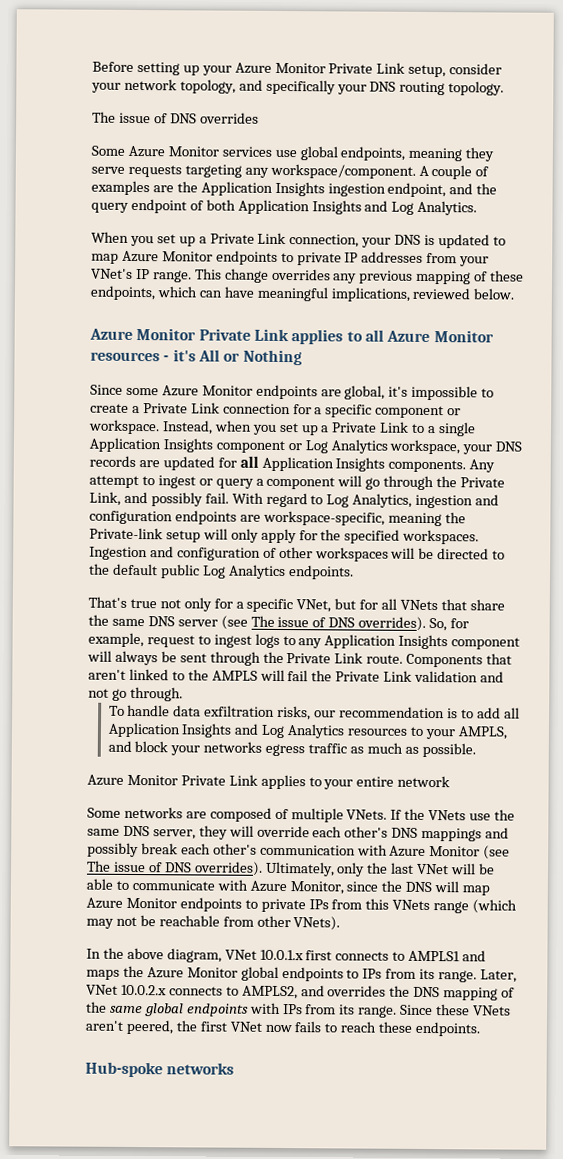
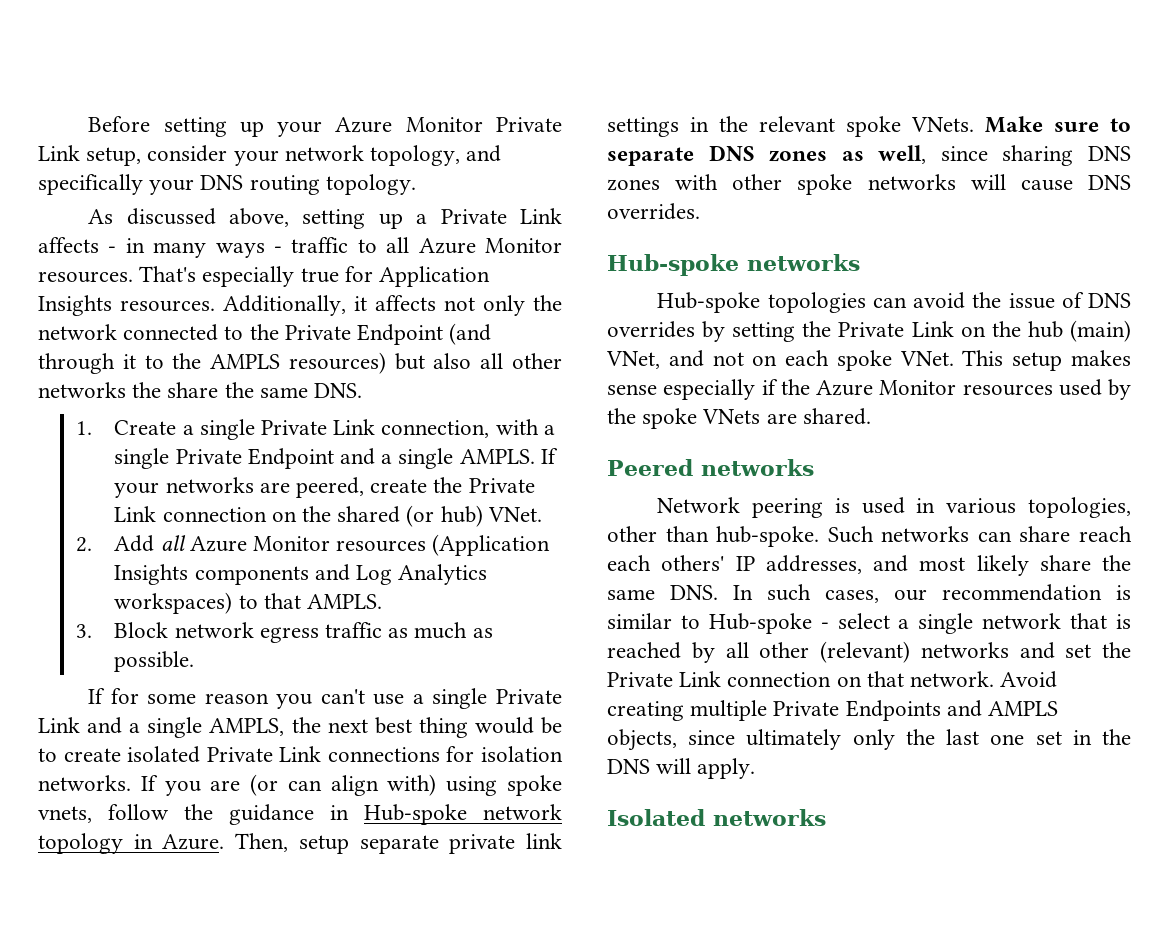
- The issue of DNS overrides
- Some Azure Monitor services use global endpoints, meaning they serve requests targeting any workspace/component. A couple of examples are the Application Insights ingestion endpoint, and the query endpoint of both Application Insights and Log Analytics.
- When you set up a Private Link connection, your DNS is updated to map Azure Monitor endpoints to private IP addresses from your VNet's IP range. This change overrides any previous mapping of these endpoints, which can have meaningful implications, reviewed below.
- Azure Monitor Private Link applies to all Azure Monitor resources - it's All or Nothing
- Since some Azure Monitor endpoints are global, it's impossible to create a Private Link connection for a specific component or workspace. Instead, when you set up a Private Link to a single Application Insights component or Log Analytics workspace, your DNS records are updated for all Application Insights components. Any attempt to ingest or query a component will go through the Private Link, and possibly fail. With regard to Log Analytics, ingestion and configuration endpoints are workspace-specific, meaning the Private-link setup will only apply for the specified workspaces. Ingestion and configuration of other workspaces will be directed to the default public Log Analytics endpoints.
- That's true not only for a specific VNet, but for all VNets that share the same DNS server (see The issue of DNS overrides). So, for example, request to ingest logs to any Application Insights component will always be sent through the Private Link route. Components that aren't linked to the AMPLS will fail the Private Link validation and not go through.
- To handle data exfiltration risks, our recommendation is to add all Application Insights and Log Analytics resources to your AMPLS, and block your networks egress traffic as much as possible.
+ As discussed above, setting up a Private Link affects - in many ways - traffic to all Azure Monitor resources. That's especially true for Application Insights resources. Additionally, it affects not only the network connected to the Private Endpoint (and through it to the AMPLS resources) but also all other networks the share the same DNS.
+ 1. Create a single Private Link connection, with a single Private Endpoint and a single AMPLS. If your networks are peered, create the Private Link connection on the shared (or hub) VNet.
+ 2. Add all Azure Monitor resources (Application Insights components and Log Analytics workspaces) to that AMPLS.
+ 3. Block network egress traffic as much as possible.
- Azure Monitor Private Link applies to your entire network
- Some networks are composed of multiple VNets. If the VNets use the same DNS server, they will override each other's DNS mappings and possibly break each other's communication with Azure Monitor (see The issue of DNS overrides). Ultimately, only the last VNet will be able to communicate with Azure Monitor, since the DNS will map Azure Monitor endpoints to private IPs from this VNets range (which may not be reachable from other VNets).
- In the above diagram, VNet 10.0.1.x first connects to AMPLS1 and maps the Azure Monitor global endpoints to IPs from its range. Later, VNet 10.0.2.x connects to AMPLS2, and overrides the DNS mapping of the same global endpoints with IPs from its range. Since these VNets aren't peered, the first VNet now fails to reach these endpoints.
+ If for some reason you can't use a single Private Link and a single AMPLS, the next best thing would be to create isolated Private Link connections for isolation networks. If you are (or can align with) using spoke vnets, follow the guidance in Hub-spoke network topology in Azure. Then, setup separate private link settings in the relevant spoke VNets. Make sure to separate DNS zones as well, since sharing DNS zones with other spoke networks will cause DNS overrides.
  Hub-spoke networks
+ Hub-spoke topologies can avoid the issue of DNS overrides by setting the Private Link on the hub (main) VNet, and not on each spoke VNet. This setup makes sense especially if the Azure Monitor resources used by the spoke VNets are shared.
+ Peered networks
+ Network peering is used in various topologies, other than hub-spoke. Such networks can share reach each others' IP addresses, and most likely share the same DNS. In such cases, our recommendation is similar to Hub-spoke - select a single network that is reached by all other (relevant) networks and set the Private Link connection on that network. Avoid creating multiple Private Endpoints and AMPLS objects, since ultimately only the last one set in the DNS will apply.
+ Isolated networks

